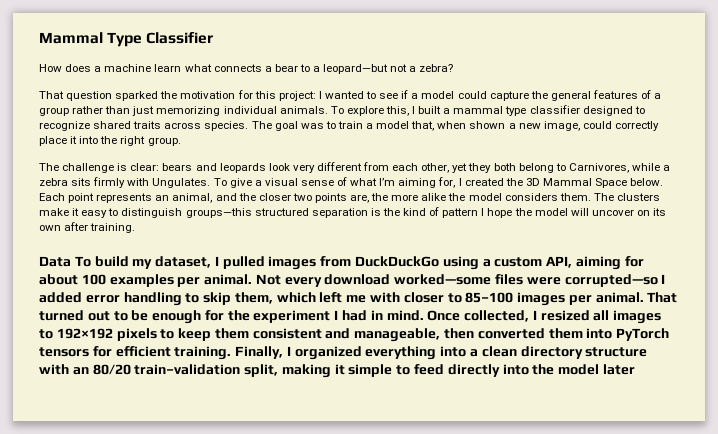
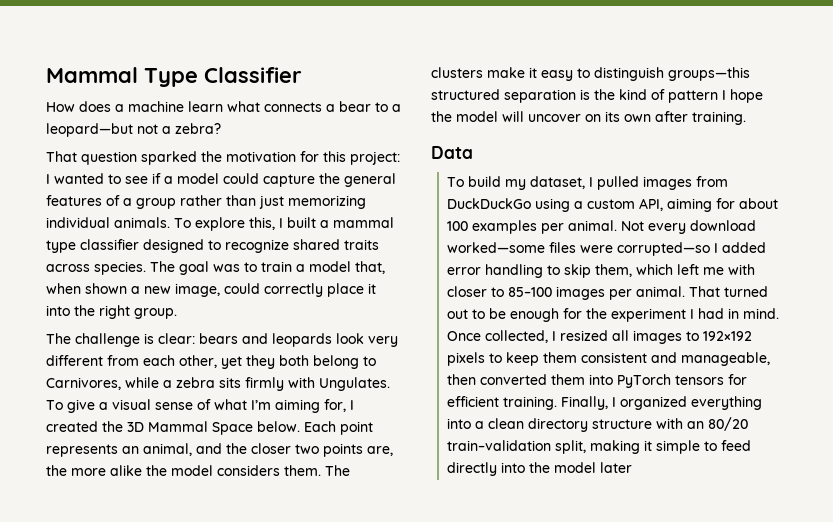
- Data To build my dataset, I pulled images from DuckDuckGo using a custom API, aiming for about 100 examples per animal.
+ Data
+ To build my dataset, I pulled images from DuckDuckGo using a custom API, aiming for about 100 examples per animal.

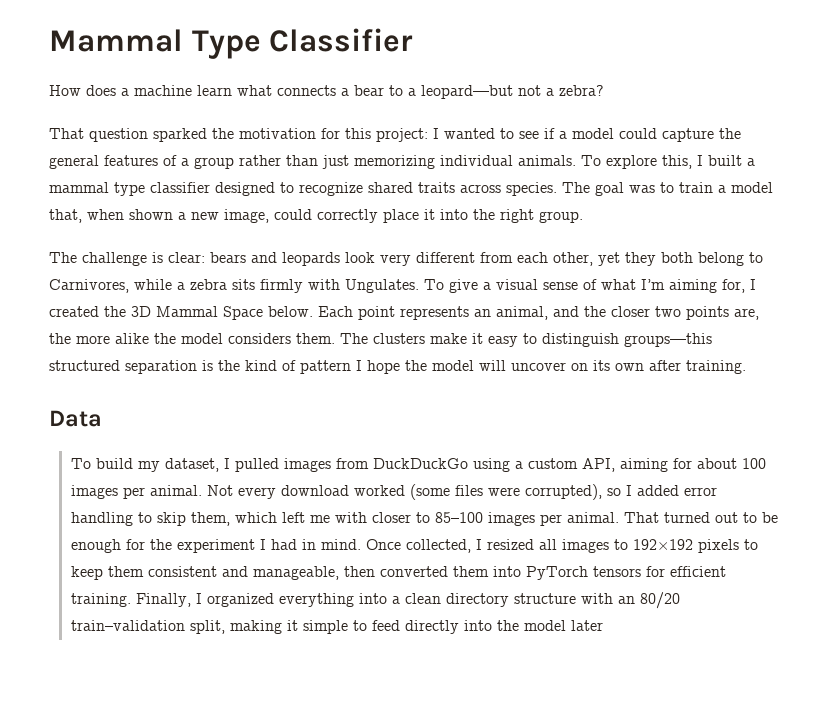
- To build my dataset, I pulled images from DuckDuckGo using a custom API, aiming for about 100 examples per animal.
+ To build my dataset, I pulled images from DuckDuckGo using a custom API, aiming for about 100 images per animal.
- Not every download worked—some files were corrupted—so I added error handling to skip them, which left me with closer to 85–100 images per animal.
+ Not every download worked (some files were corrupted), so I added error handling to skip them, which left me with closer to 85–100 images per animal.

